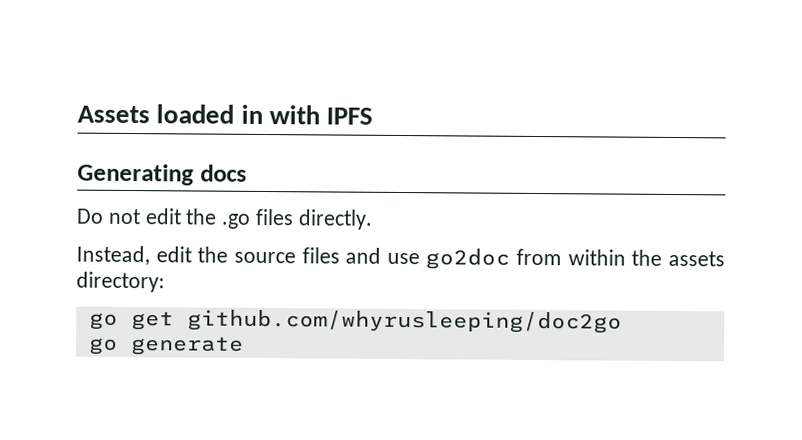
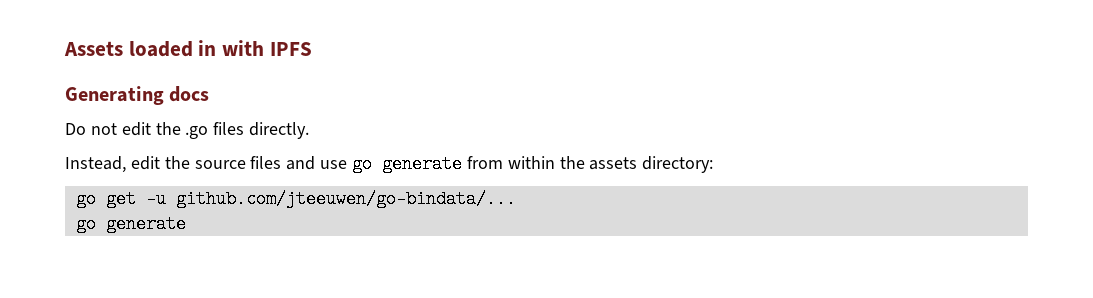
- Instead, edit the source files and use go2doc from within the assets directory:
+ Instead, edit the source files and use go generate from within the assets directory:
- go get github.com/whyrusleeping/doc2go
+ go get -u github.com/jteeuwen/go-bindata/...

